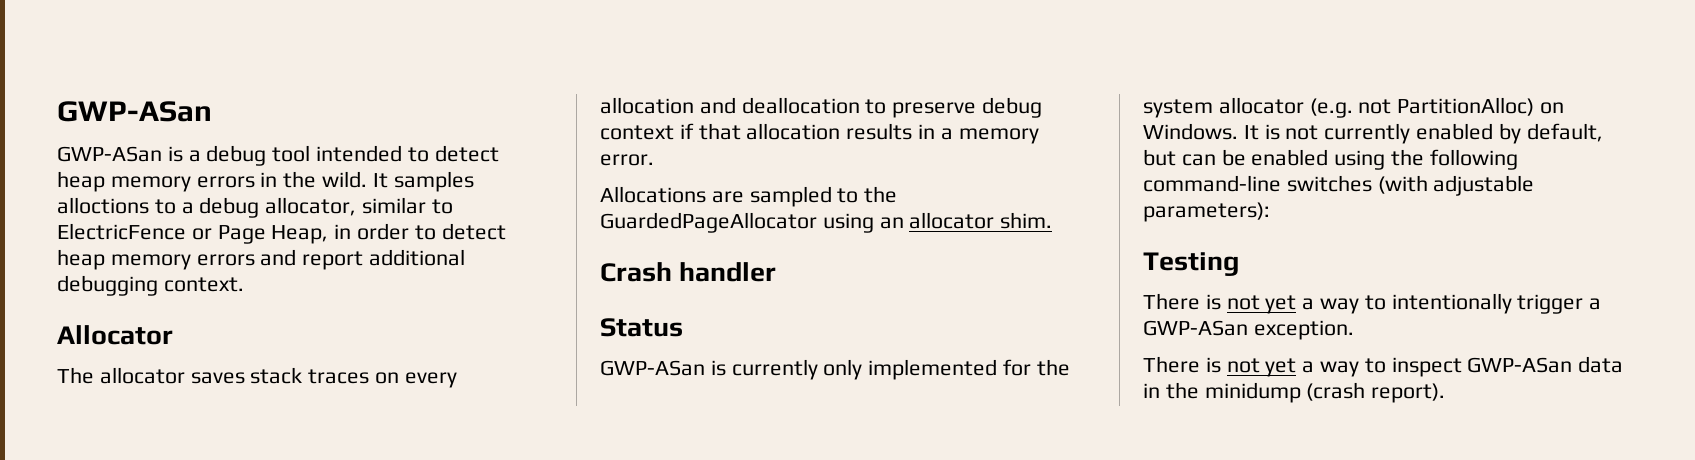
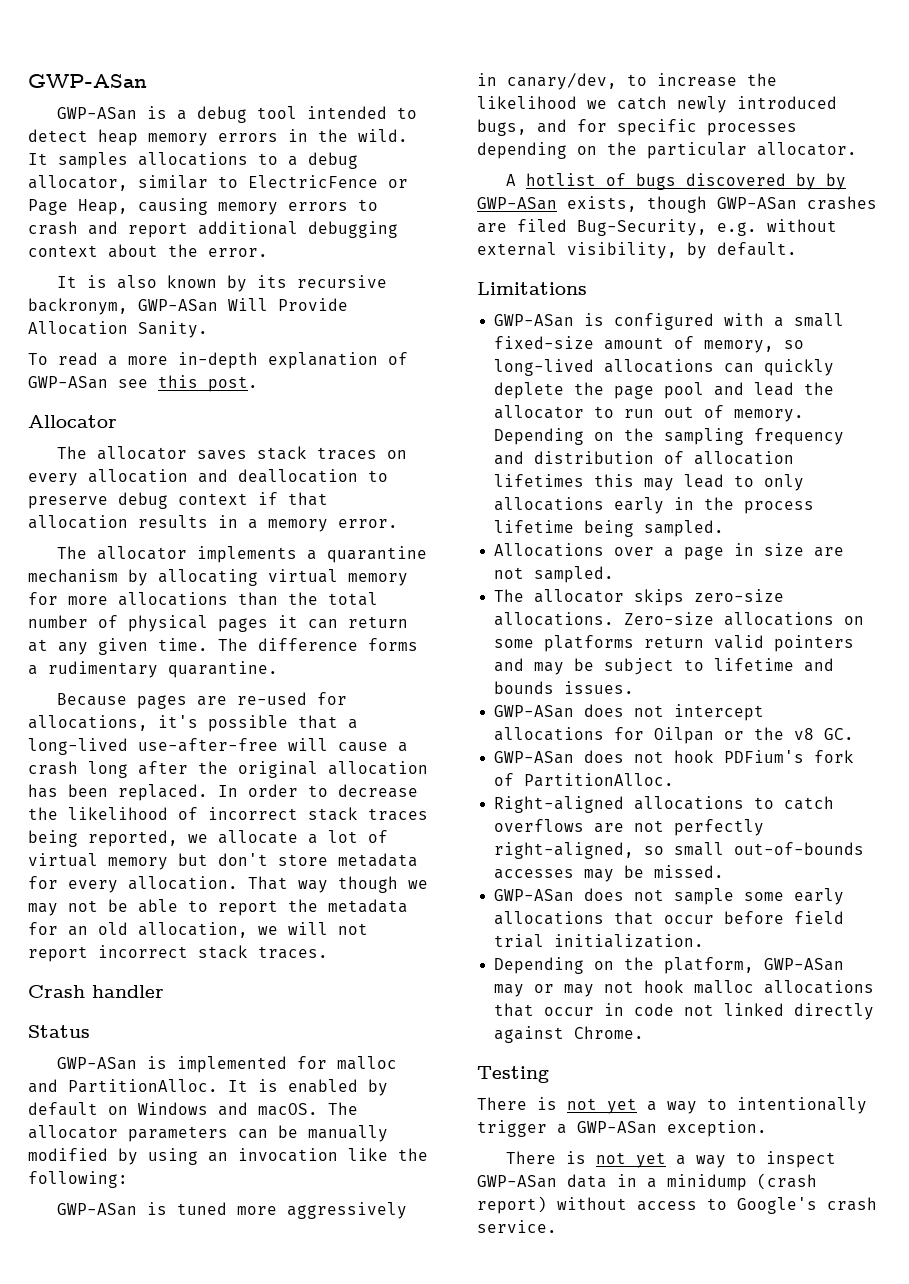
- It samples alloctions to a debug allocator, similar to ElectricFence or Page Heap, in order to detect heap memory errors and report additional debugging context.
+ It samples allocations to a debug allocator, similar to ElectricFence or Page Heap, causing memory errors to crash and report additional debugging context about the error.
+ It is also known by its recursive backronym, GWP-ASan Will Provide Allocation Sanity.
+ To read a more in-depth explanation of GWP-ASan see this post.
- Allocations are sampled to the GuardedPageAllocator using an allocator shim.
+ The allocator implements a quarantine mechanism by allocating virtual memory for more allocations than the total number of physical pages it can return at any given time. The difference forms a rudimentary quarantine.
+ Because pages are re-used for allocations, it's possible that a long-lived use-after-free will cause a crash long after the original allocation has been replaced. In order to decrease the likelihood of incorrect stack traces being reported, we allocate a lot of virtual memory but don't store metadata for every allocation. That way though we may not be able to report the metadata for an old allocation, we will not report incorrect stack traces.
- GWP-ASan is currently only implemented for the system allocator (e.g. not PartitionAlloc) on Windows. It is not currently enabled by default, but can be enabled using the following command-line switches (with adjustable parameters):
+ GWP-ASan is implemented for malloc and PartitionAlloc. It is enabled by default on Windows and macOS. The allocator parameters can be manually modified by using an invocation like the following:
+ GWP-ASan is tuned more aggressively in canary/dev, to increase the likelihood we catch newly introduced bugs, and for specific processes depending on the particular allocator.
+ A hotlist of bugs discovered by by GWP-ASan exists, though GWP-ASan crashes are filed Bug-Security, e.g. without external visibility, by default.
+ Limitations
+ GWP-ASan is configured with a small fixed-size amount of memory, so long-lived allocations can quickly deplete the page pool and lead the allocator to run out of memory. Depending on the sampling frequency and distribution of allocation lifetimes this may lead to only allocations early in the process lifetime being sampled.
+ Allocations over a page in size are not sampled.
+ The allocator skips zero-size allocations. Zero-size allocations on some platforms return valid pointers and may be subject to lifetime and bounds issues.
+ GWP-ASan does not intercept allocations for Oilpan or the v8 GC.
+ GWP-ASan does not hook PDFium's fork of PartitionAlloc.
+ Right-aligned allocations to catch overflows are not perfectly right-aligned, so small out-of-bounds accesses may be missed.
+ GWP-ASan does not sample some early allocations that occur before field trial initialization.
+ Depending on the platform, GWP-ASan may or may not hook malloc allocations that occur in code not linked directly against Chrome.
- There is not yet a way to inspect GWP-ASan data in the minidump (crash report).
+ There is not yet a way to inspect GWP-ASan data in a minidump (crash report) without access to Google's crash service.

